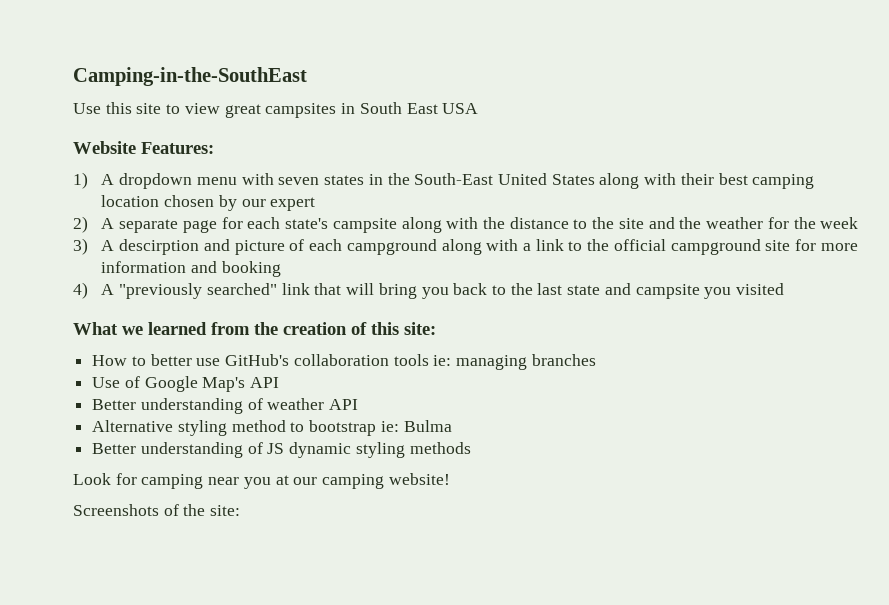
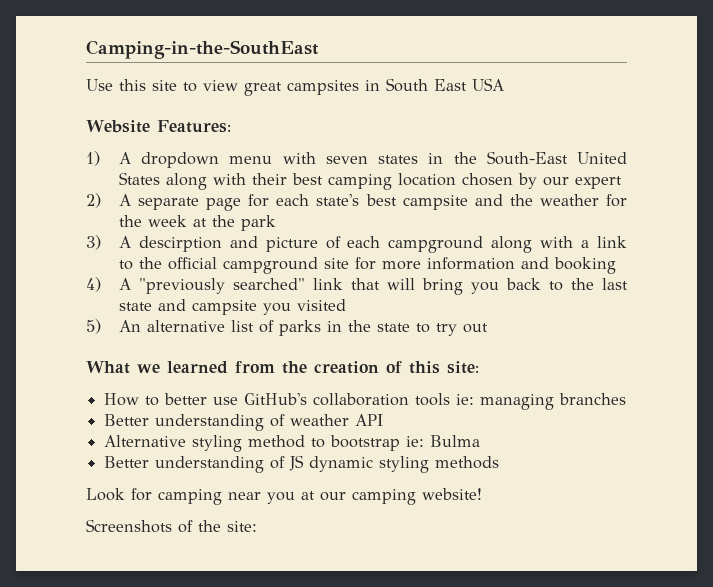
- 2) A separate page for each state's campsite along with the distance to the site and the weather for the week
+ 2) A separate page for each state's best campsite and the weather for the week at the park
+ 5) An alternative list of parks in the state to try out
- Use of Google Map's API

